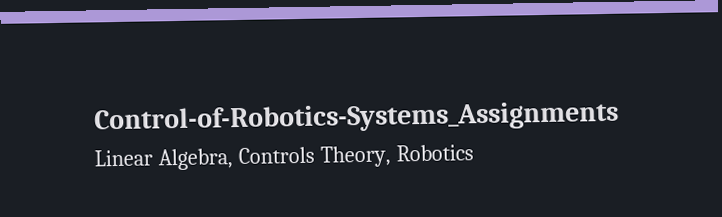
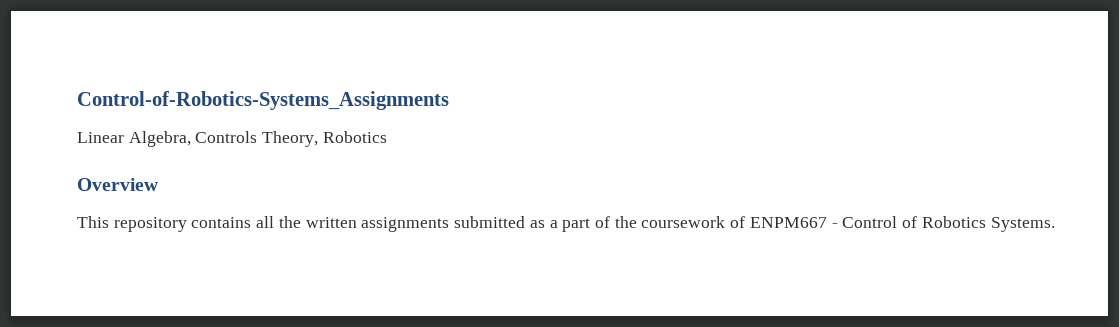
+ Overview
+ This repository contains all the written assignments submitted as a part of the coursework of ENPM667 - Control of Robotics Systems.

